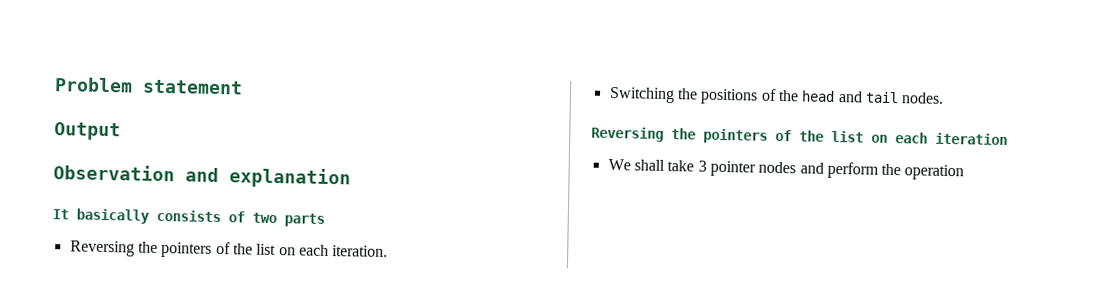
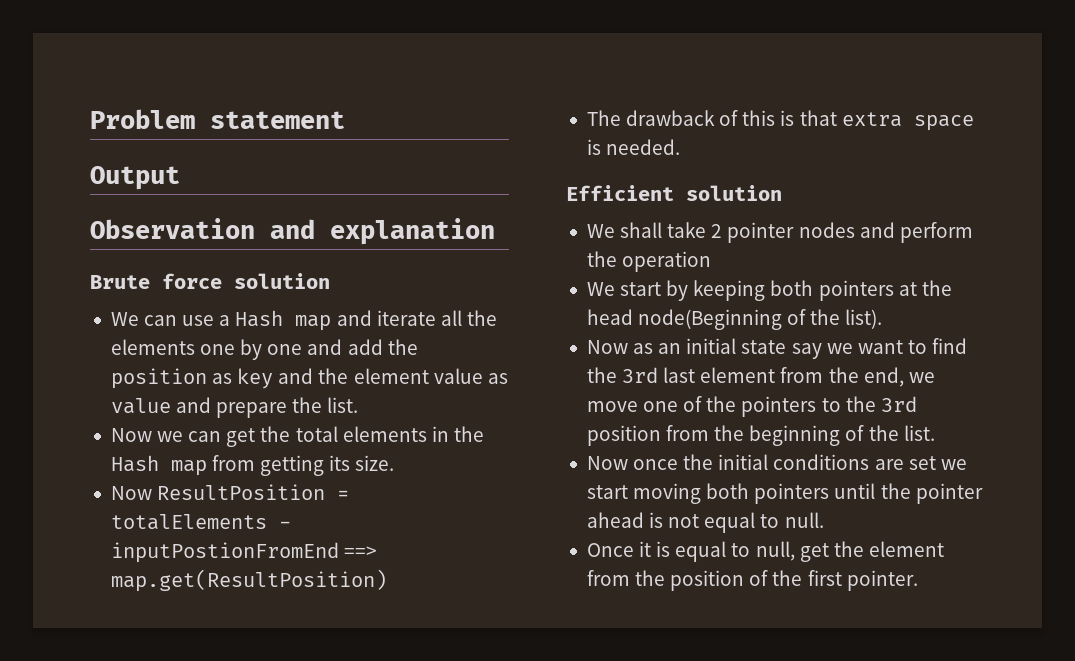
- It basically consists of two parts
- Reversing the pointers of the list on each iteration.
- Switching the positions of the head and tail nodes.
- Reversing the pointers of the list on each iteration
+ Brute force solution
+ We can use a Hash map and iterate all the elements one by one and add the position as key and the element value as value and prepare the list.
+ Now we can get the total elements in the Hash map from getting its size.
+ Now ResultPosition = totalElements - inputPostionFromEnd ==> map.get(ResultPosition)
+ The drawback of this is that extra space is needed.
+ Efficient solution
- We shall take 3 pointer nodes and perform the operation
+ We shall take 2 pointer nodes and perform the operation
+ We start by keeping both pointers at the head node(Beginning of the list).
+ Now as an initial state say we want to find the 3rd last element from the end, we move one of the pointers to the 3rd position from the beginning of the list.
+ Now once the initial conditions are set we start moving both pointers until the pointer ahead is not equal to null.
+ Once it is equal to null, get the element from the position of the first pointer.

